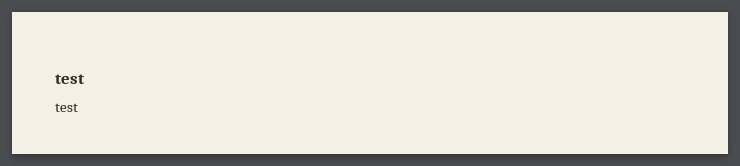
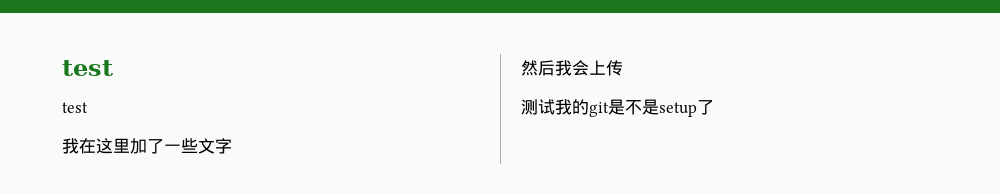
+ 我在这里加了一些文字
+ 然后我会上传
+ 测试我的git是不是setup了

